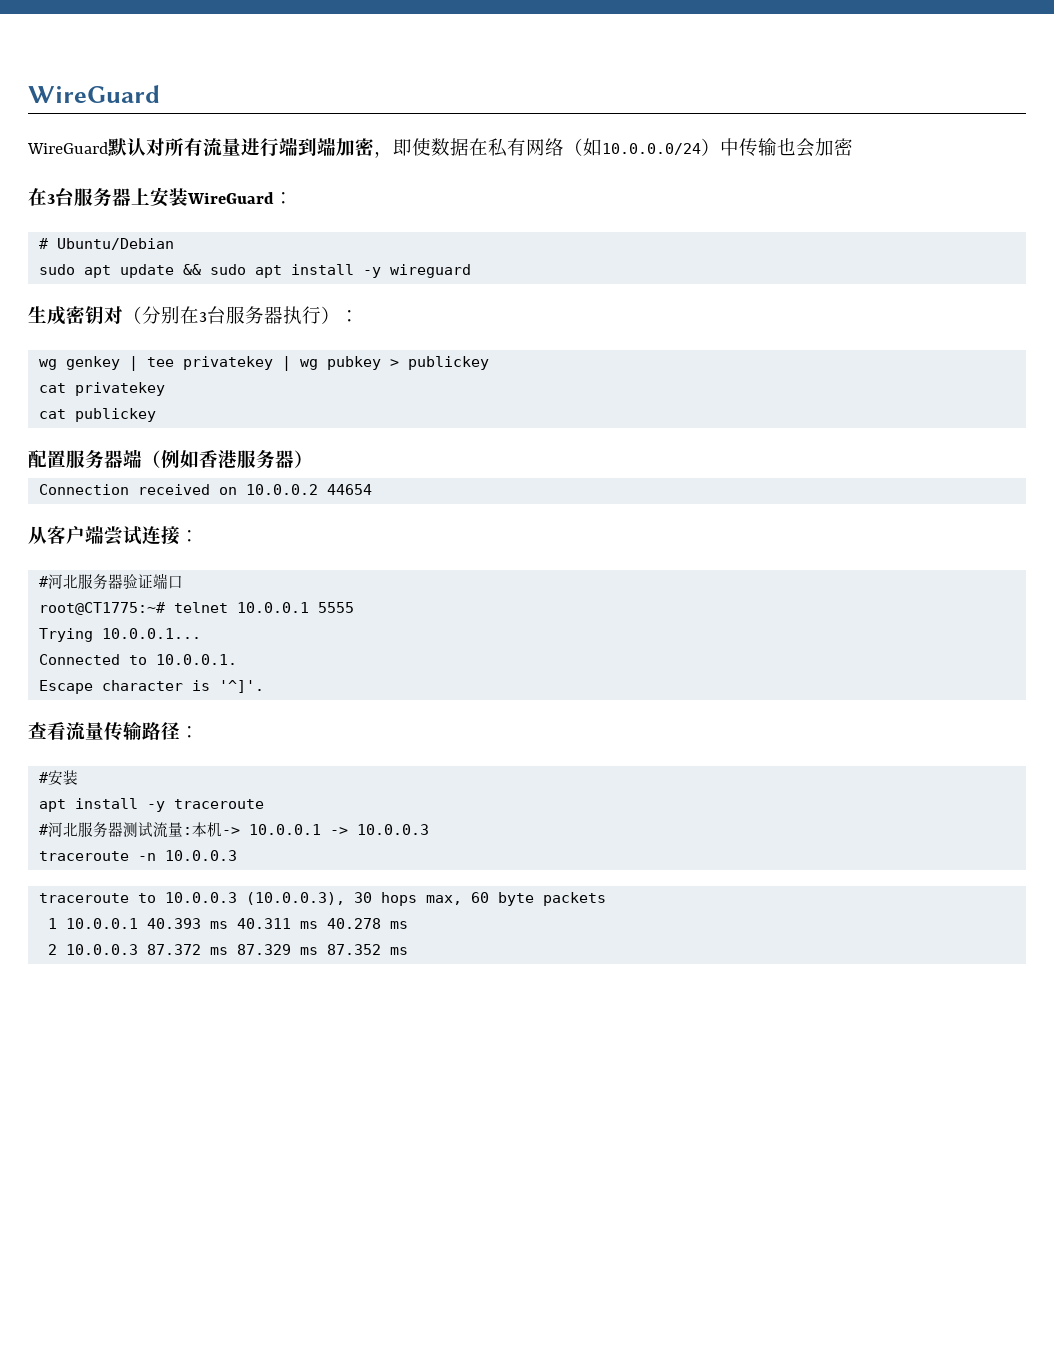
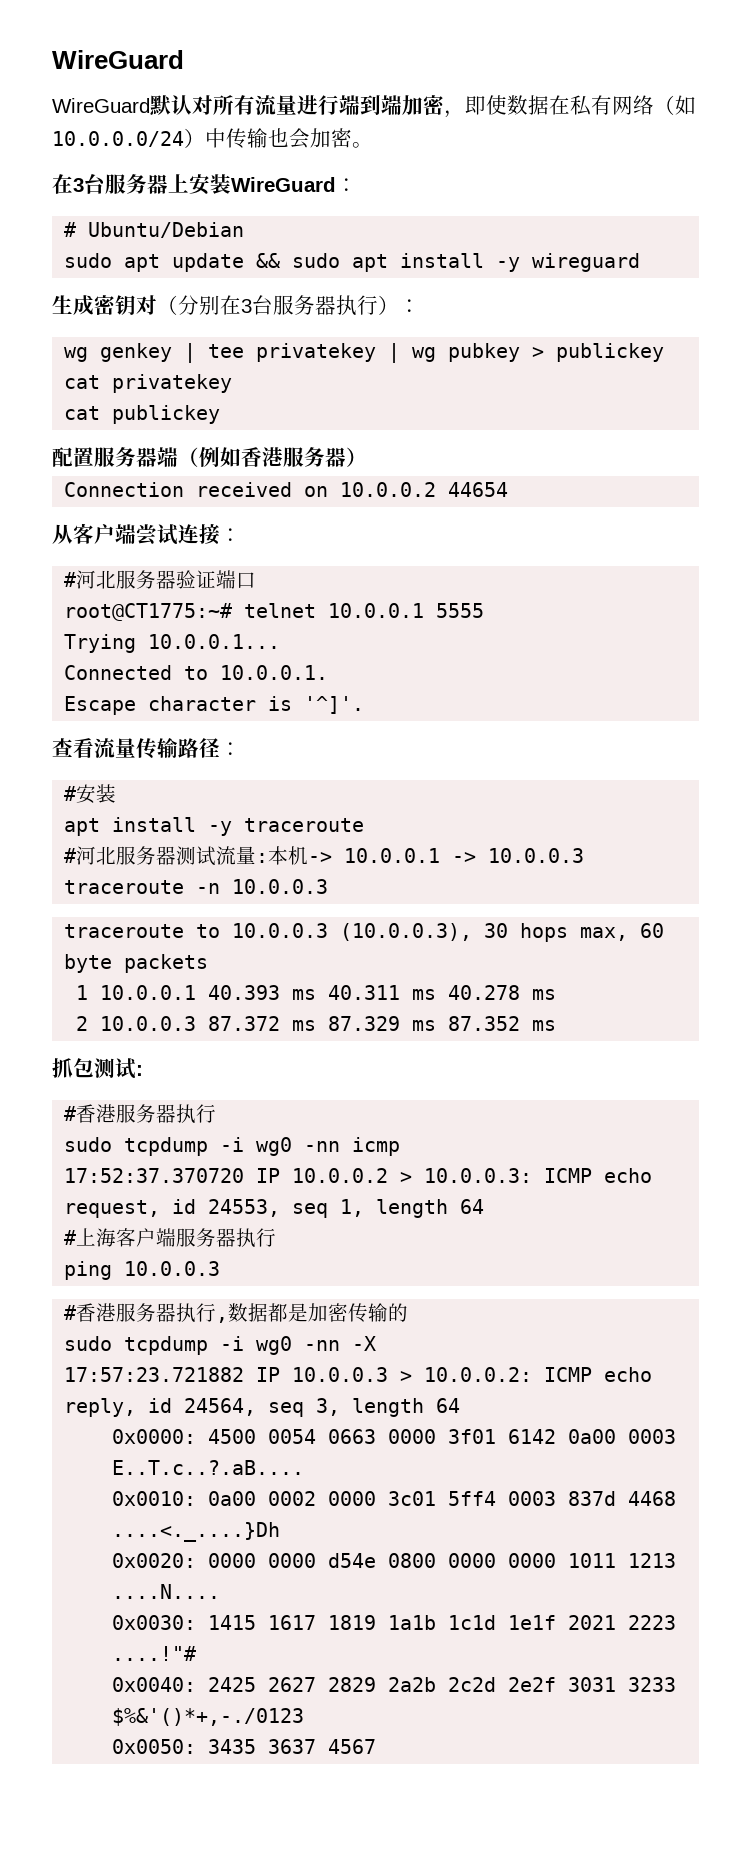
- WireGuard默认对所有流量进行端到端加密，即使数据在私有网络（如10.0.0.0/24）中传输也会加密
+ WireGuard默认对所有流量进行端到端加密，即使数据在私有网络（如10.0.0.0/24）中传输也会加密。
+ 抓包测试:
+ #香港服务器执行
+ sudo tcpdump -i wg0 -nn icmp
+ 17:52:37.370720 IP 10.0.0.2 > 10.0.0.3: ICMP echo request, id 24553, seq 1, length 64
+ #上海客户端服务器执行
+ ping 10.0.0.3
+ #香港服务器执行,数据都是加密传输的
+ sudo tcpdump -i wg0 -nn -X
+ 17:57:23.721882 IP 10.0.0.3 > 10.0.0.2: ICMP echo reply, id 24564, seq 3, length 64
+ 0x0000: 4500 0054 0663 0000 3f01 6142 0a00 0003 E..T.c..?.aB....
+ 0x0010: 0a00 0002 0000 3c01 5ff4 0003 837d 4468 ....<._....}Dh
+ 0x0020: 0000 0000 d54e 0800 0000 0000 1011 1213 ....N....
+ 0x0030: 1415 1617 1819 1a1b 1c1d 1e1f 2021 2223 ....!"#
+ 0x0040: 2425 2627 2829 2a2b 2c2d 2e2f 3031 3233 $%&'()*+,-./0123
+ 0x0050: 3435 3637 4567

